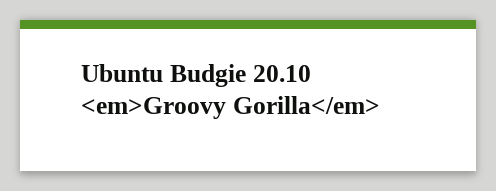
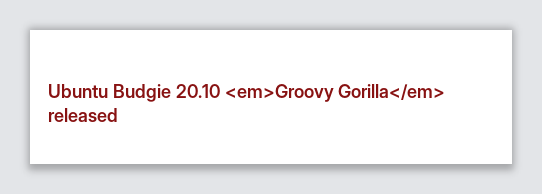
- Ubuntu Budgie 20.10 <em>Groovy Gorilla</em>
+ Ubuntu Budgie 20.10 <em>Groovy Gorilla</em> released

